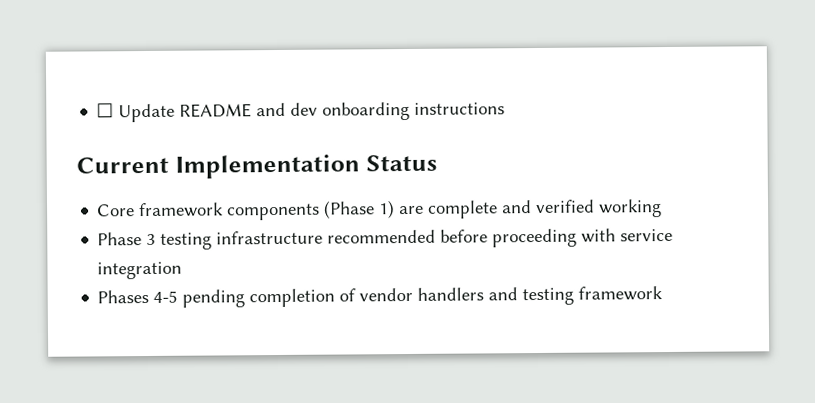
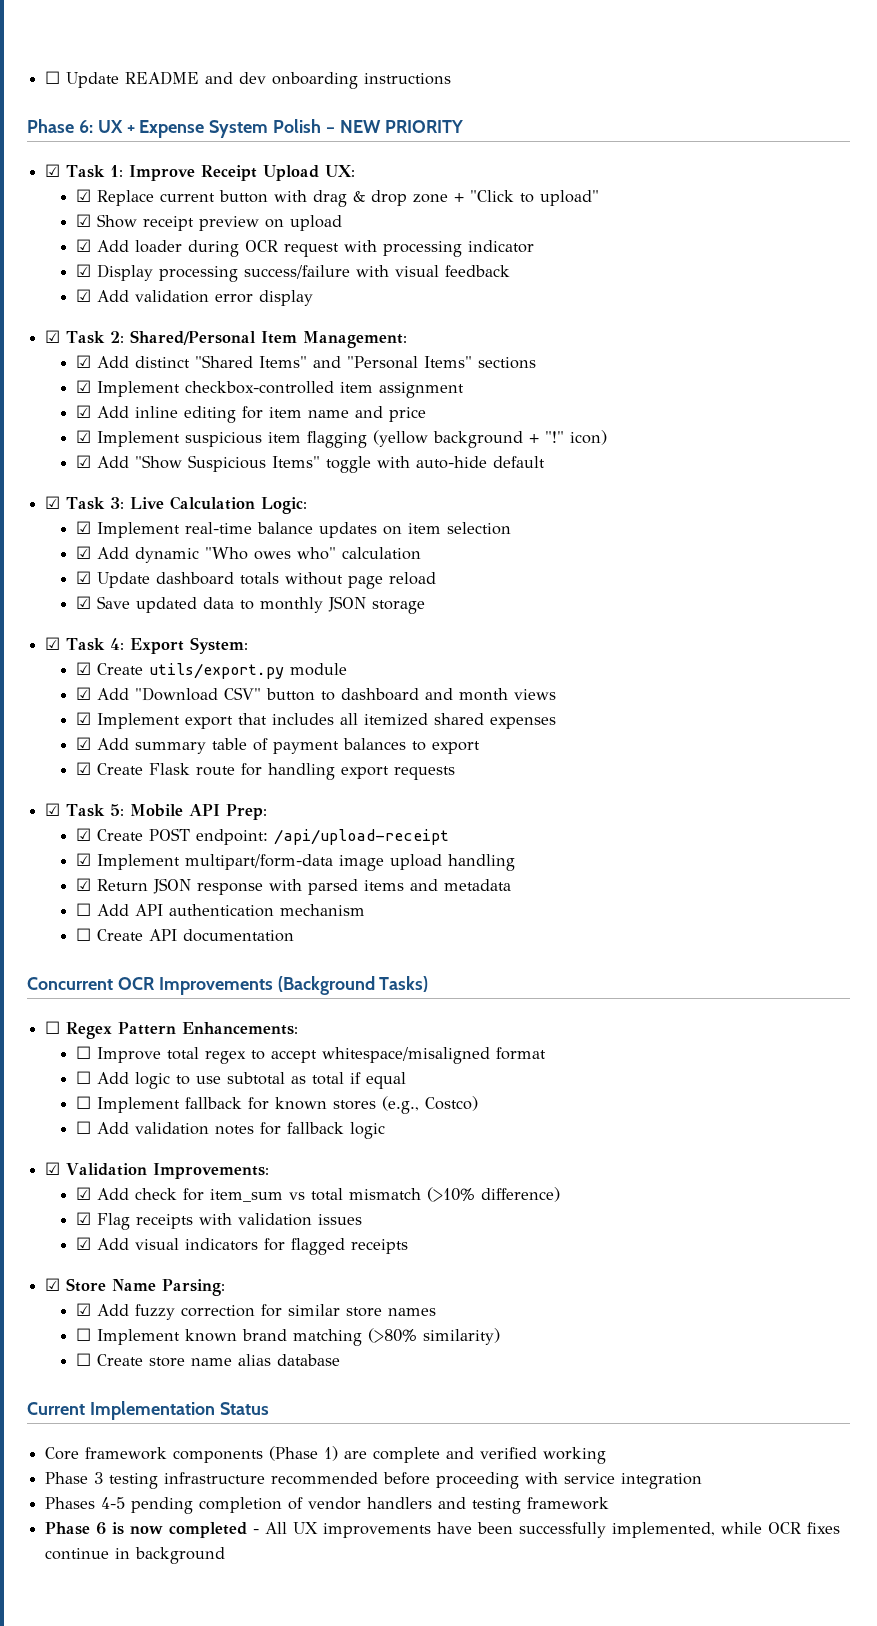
+ Phase 6: UX + Expense System Polish – NEW PRIORITY
+ ☑ Task 1: Improve Receipt Upload UX:
+ ☑ Replace current button with drag & drop zone + "Click to upload"
+ ☑ Show receipt preview on upload
+ ☑ Add loader during OCR request with processing indicator
+ ☑ Display processing success/failure with visual feedback
+ ☑ Add validation error display
+ ☑ Task 2: Shared/Personal Item Management:
+ ☑ Add distinct "Shared Items" and "Personal Items" sections
+ ☑ Implement checkbox-controlled item assignment
+ ☑ Add inline editing for item name and price
+ ☑ Implement suspicious item flagging (yellow background + "!" icon)
+ ☑ Add "Show Suspicious Items" toggle with auto-hide default
+ ☑ Task 3: Live Calculation Logic:
+ ☑ Implement real-time balance updates on item selection
+ ☑ Add dynamic "Who owes who" calculation
+ ☑ Update dashboard totals without page reload
+ ☑ Save updated data to monthly JSON storage
+ ☑ Task 4: Export System:
+ ☑ Create utils/export.py module
+ ☑ Add "Download CSV" button to dashboard and month views
+ ☑ Implement export that includes all itemized shared expenses
+ ☑ Add summary table of payment balances to export
+ ☑ Create Flask route for handling export requests
+ ☑ Task 5: Mobile API Prep:
+ ☑ Create POST endpoint: /api/upload-receipt
+ ☑ Implement multipart/form-data image upload handling
+ ☑ Return JSON response with parsed items and metadata
+ ☐ Add API authentication mechanism
+ ☐ Create API documentation
+ Concurrent OCR Improvements (Background Tasks)
+ ☐ Regex Pattern Enhancements:
+ ☐ Improve total regex to accept whitespace/misaligned format
+ ☐ Add logic to use subtotal as total if equal
+ ☐ Implement fallback for known stores (e.g., Costco)
+ ☐ Add validation notes for fallback logic
+ ☑ Validation Improvements:
+ ☑ Add check for item_sum vs total mismatch (>10% difference)
+ ☑ Flag receipts with validation issues
+ ☑ Add visual indicators for flagged receipts
+ ☑ Store Name Parsing:
+ ☑ Add fuzzy correction for similar store names
+ ☐ Implement known brand matching (>80% similarity)
+ ☐ Create store name alias database
+ Phase 6 is now completed - All UX improvements have been successfully implemented, while OCR fixes continue in background

